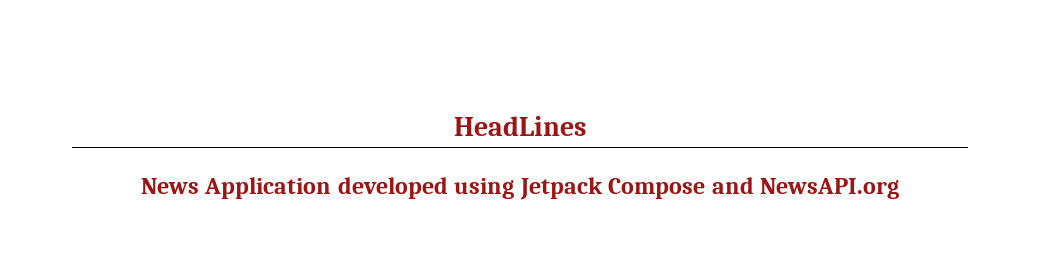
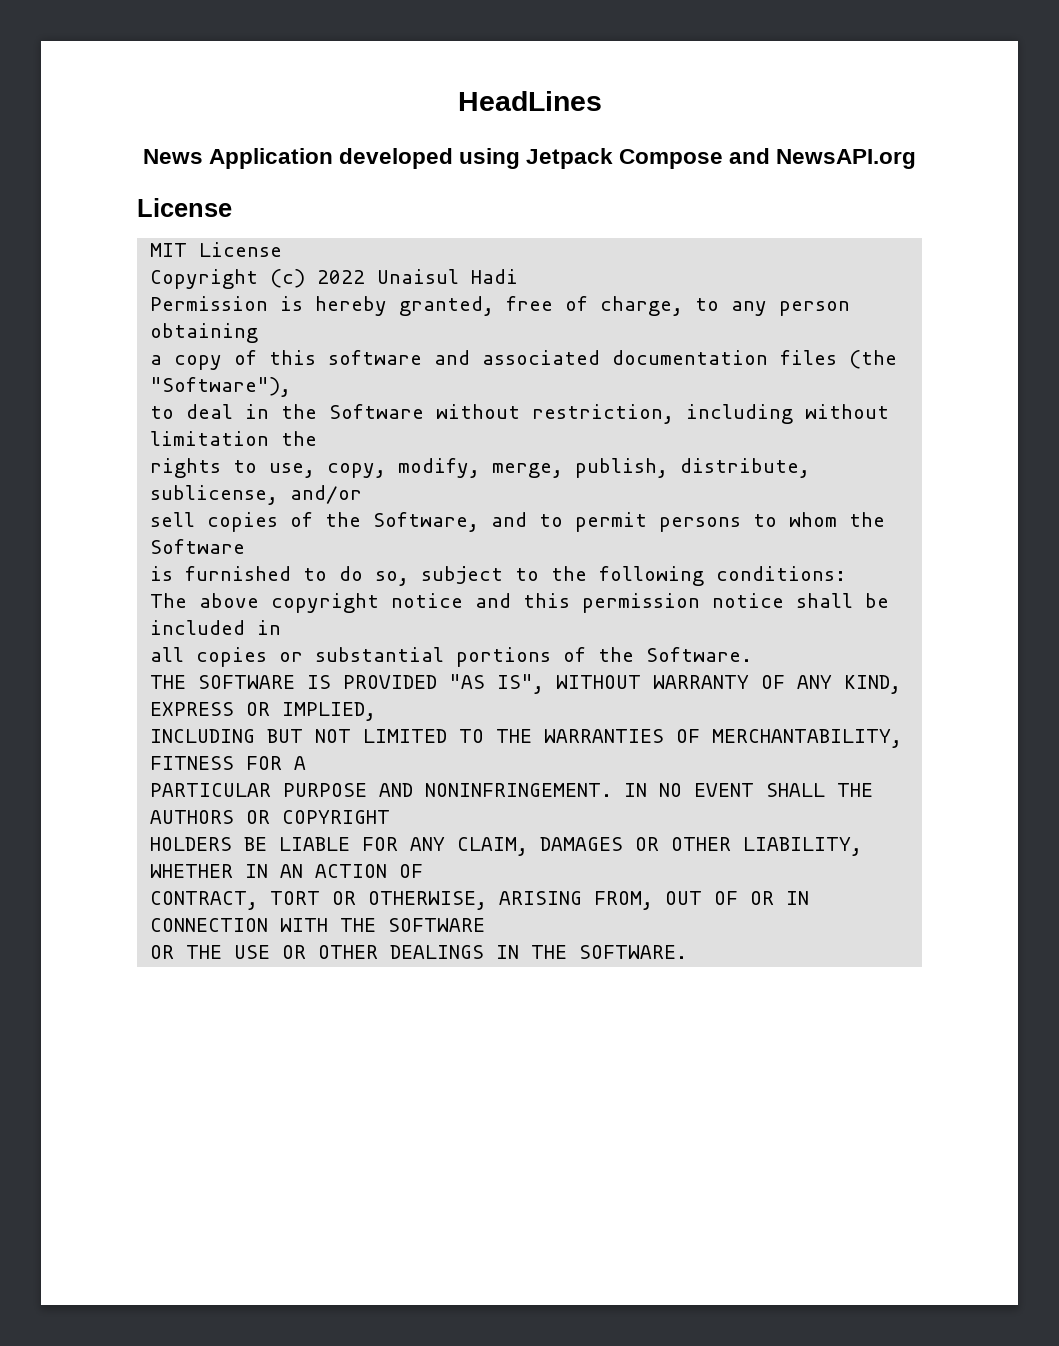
  News Application developed using Jetpack Compose and NewsAPI.org
+ License
+ MIT License
+ Copyright (c) 2022 Unaisul Hadi
+ Permission is hereby granted, free of charge, to any person obtaining
+ a copy of this software and associated documentation files (the "Software"),
+ to deal in the Software without restriction, including without limitation the
+ rights to use, copy, modify, merge, publish, distribute, sublicense, and/or
+ sell copies of the Software, and to permit persons to whom the Software
+ is furnished to do so, subject to the following conditions:
+ The above copyright notice and this permission notice shall be included in
+ all copies or substantial portions of the Software.
+ THE SOFTWARE IS PROVIDED "AS IS", WITHOUT WARRANTY OF ANY KIND, EXPRESS OR IMPLIED,
+ INCLUDING BUT NOT LIMITED TO THE WARRANTIES OF MERCHANTABILITY, FITNESS FOR A
+ PARTICULAR PURPOSE AND NONINFRINGEMENT. IN NO EVENT SHALL THE AUTHORS OR COPYRIGHT
+ HOLDERS BE LIABLE FOR ANY CLAIM, DAMAGES OR OTHER LIABILITY, WHETHER IN AN ACTION OF
+ CONTRACT, TORT OR OTHERWISE, ARISING FROM, OUT OF OR IN CONNECTION WITH THE SOFTWARE
+ OR THE USE OR OTHER DEALINGS IN THE SOFTWARE.

